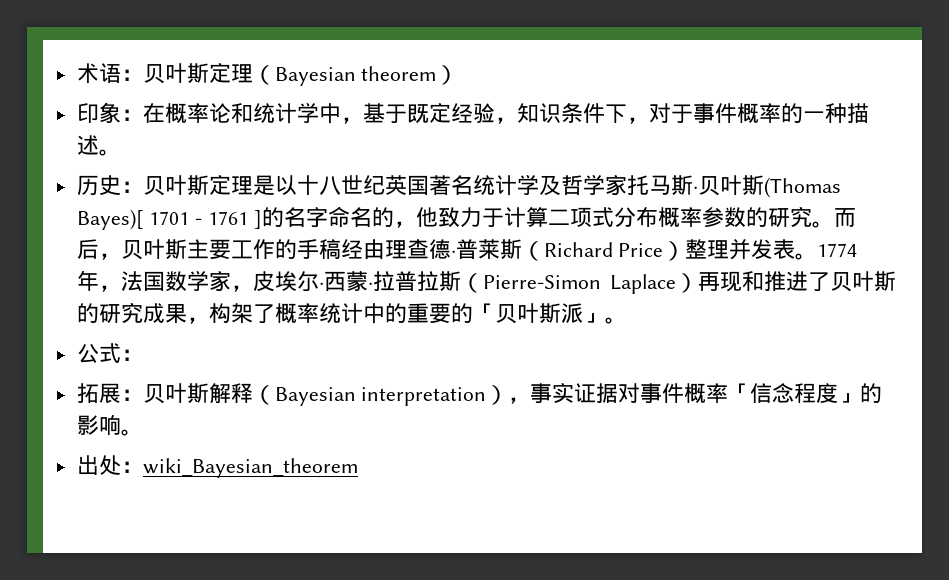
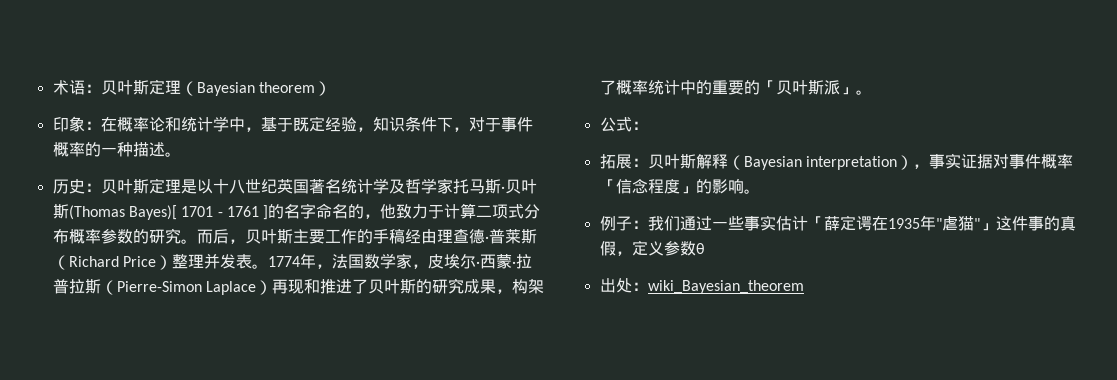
+ 例子：我们通过一些事实估计「薛定谔在1935年"虐猫"」这件事的真假，定义参数θ

